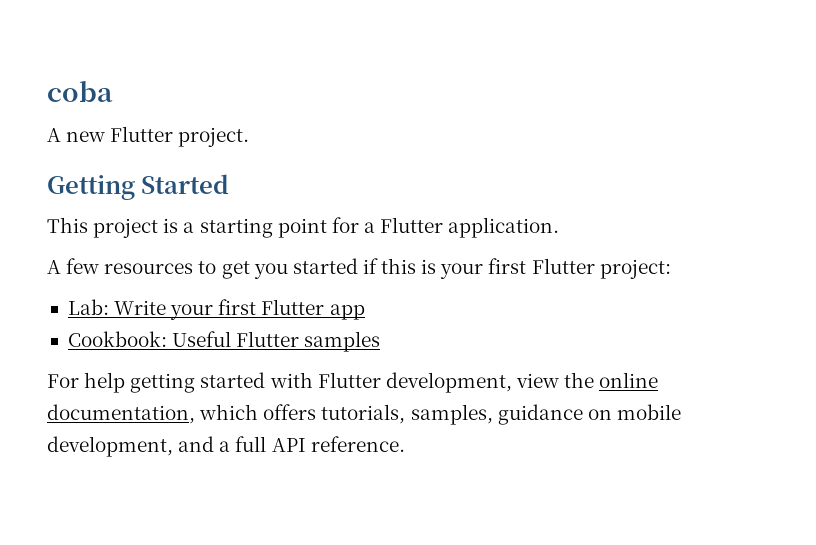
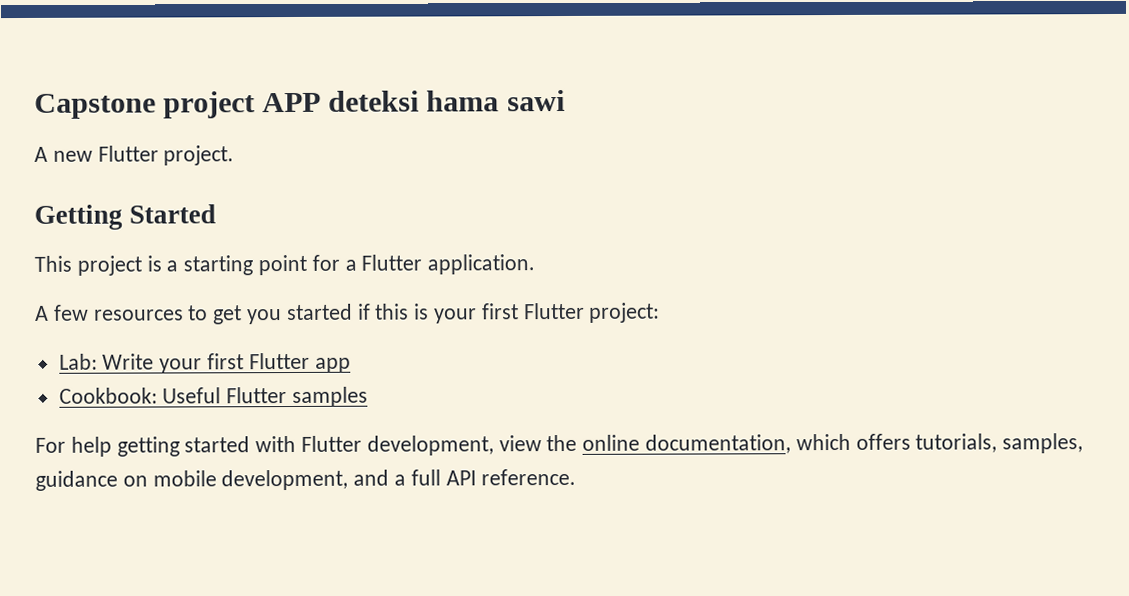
- coba
+ Capstone project APP deteksi hama sawi

